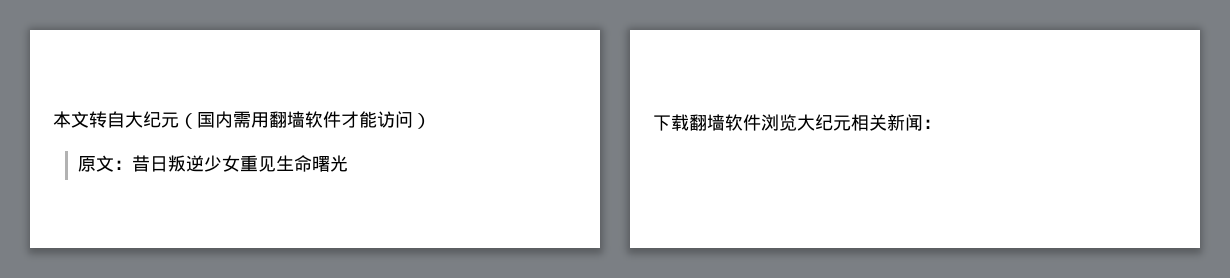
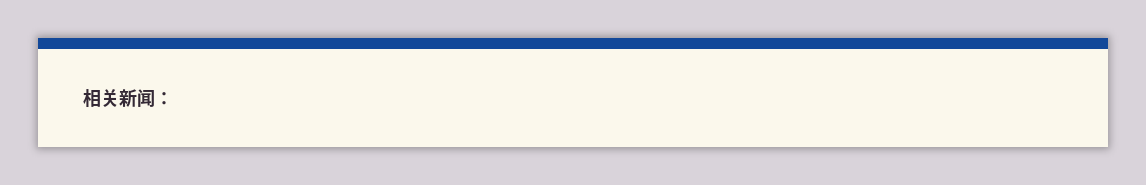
- 本文转自大纪元（国内需用翻墙软件才能访问）
- 原文：昔日叛逆少女重见生命曙光
- 下载翻墙软件浏览大纪元相关新闻：
+ 相关新闻：

